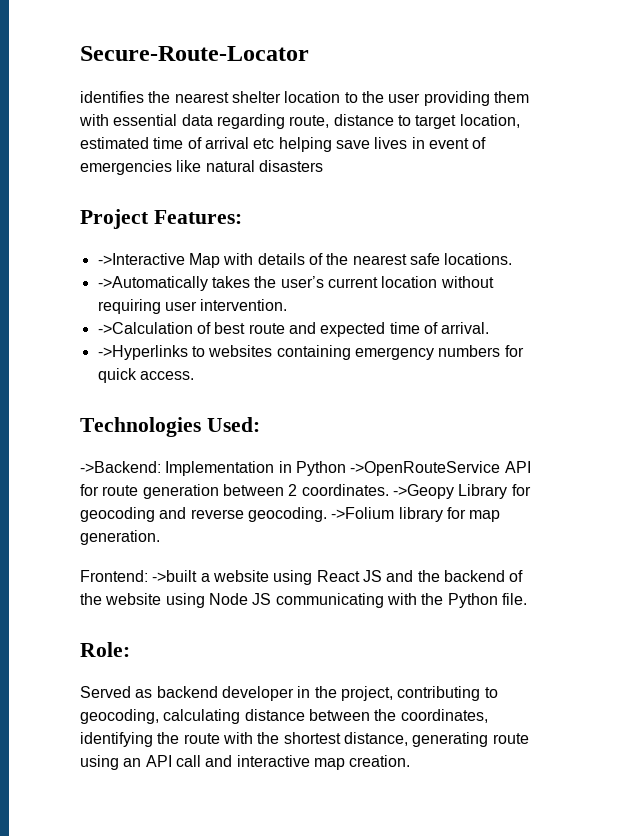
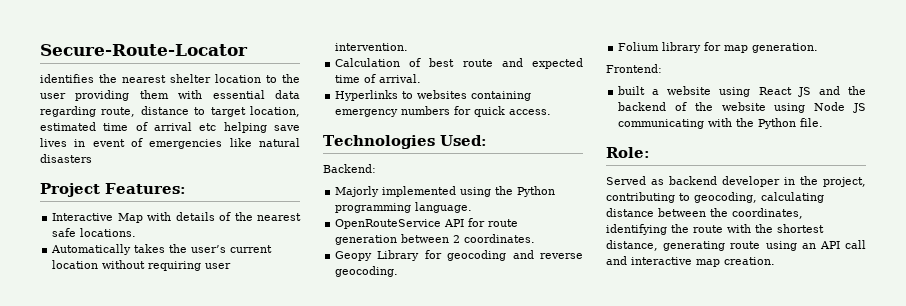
- ->Interactive Map with details of the nearest safe locations.
+ Interactive Map with details of the nearest safe locations.
- ->Automatically takes the user’s current location without requiring user intervention.
+ Automatically takes the user’s current location without requiring user intervention.
- ->Calculation of best route and expected time of arrival.
+ Calculation of best route and expected time of arrival.
- ->Hyperlinks to websites containing emergency numbers for quick access.
+ Hyperlinks to websites containing emergency numbers for quick access.
- ->Backend: Implementation in Python ->OpenRouteService API for route generation between 2 coordinates. ->Geopy Library for geocoding and reverse geocoding. ->Folium library for map generation.
+ Backend:
+ Majorly implemented using the Python programming language.
+ OpenRouteService API for route generation between 2 coordinates.
+ Geopy Library for geocoding and reverse geocoding.
+ Folium library for map generation.
- Frontend: ->built a website using React JS and the backend of the website using Node JS communicating with the Python file.
+ Frontend:
+ built a website using React JS and the backend of the website using Node JS communicating with the Python file.

